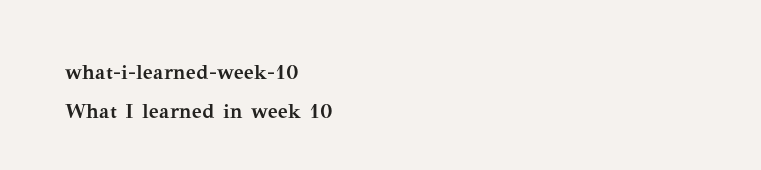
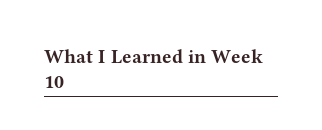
- what-i-learned-week-10
- What I learned in week 10
+ What I Learned in Week 10

